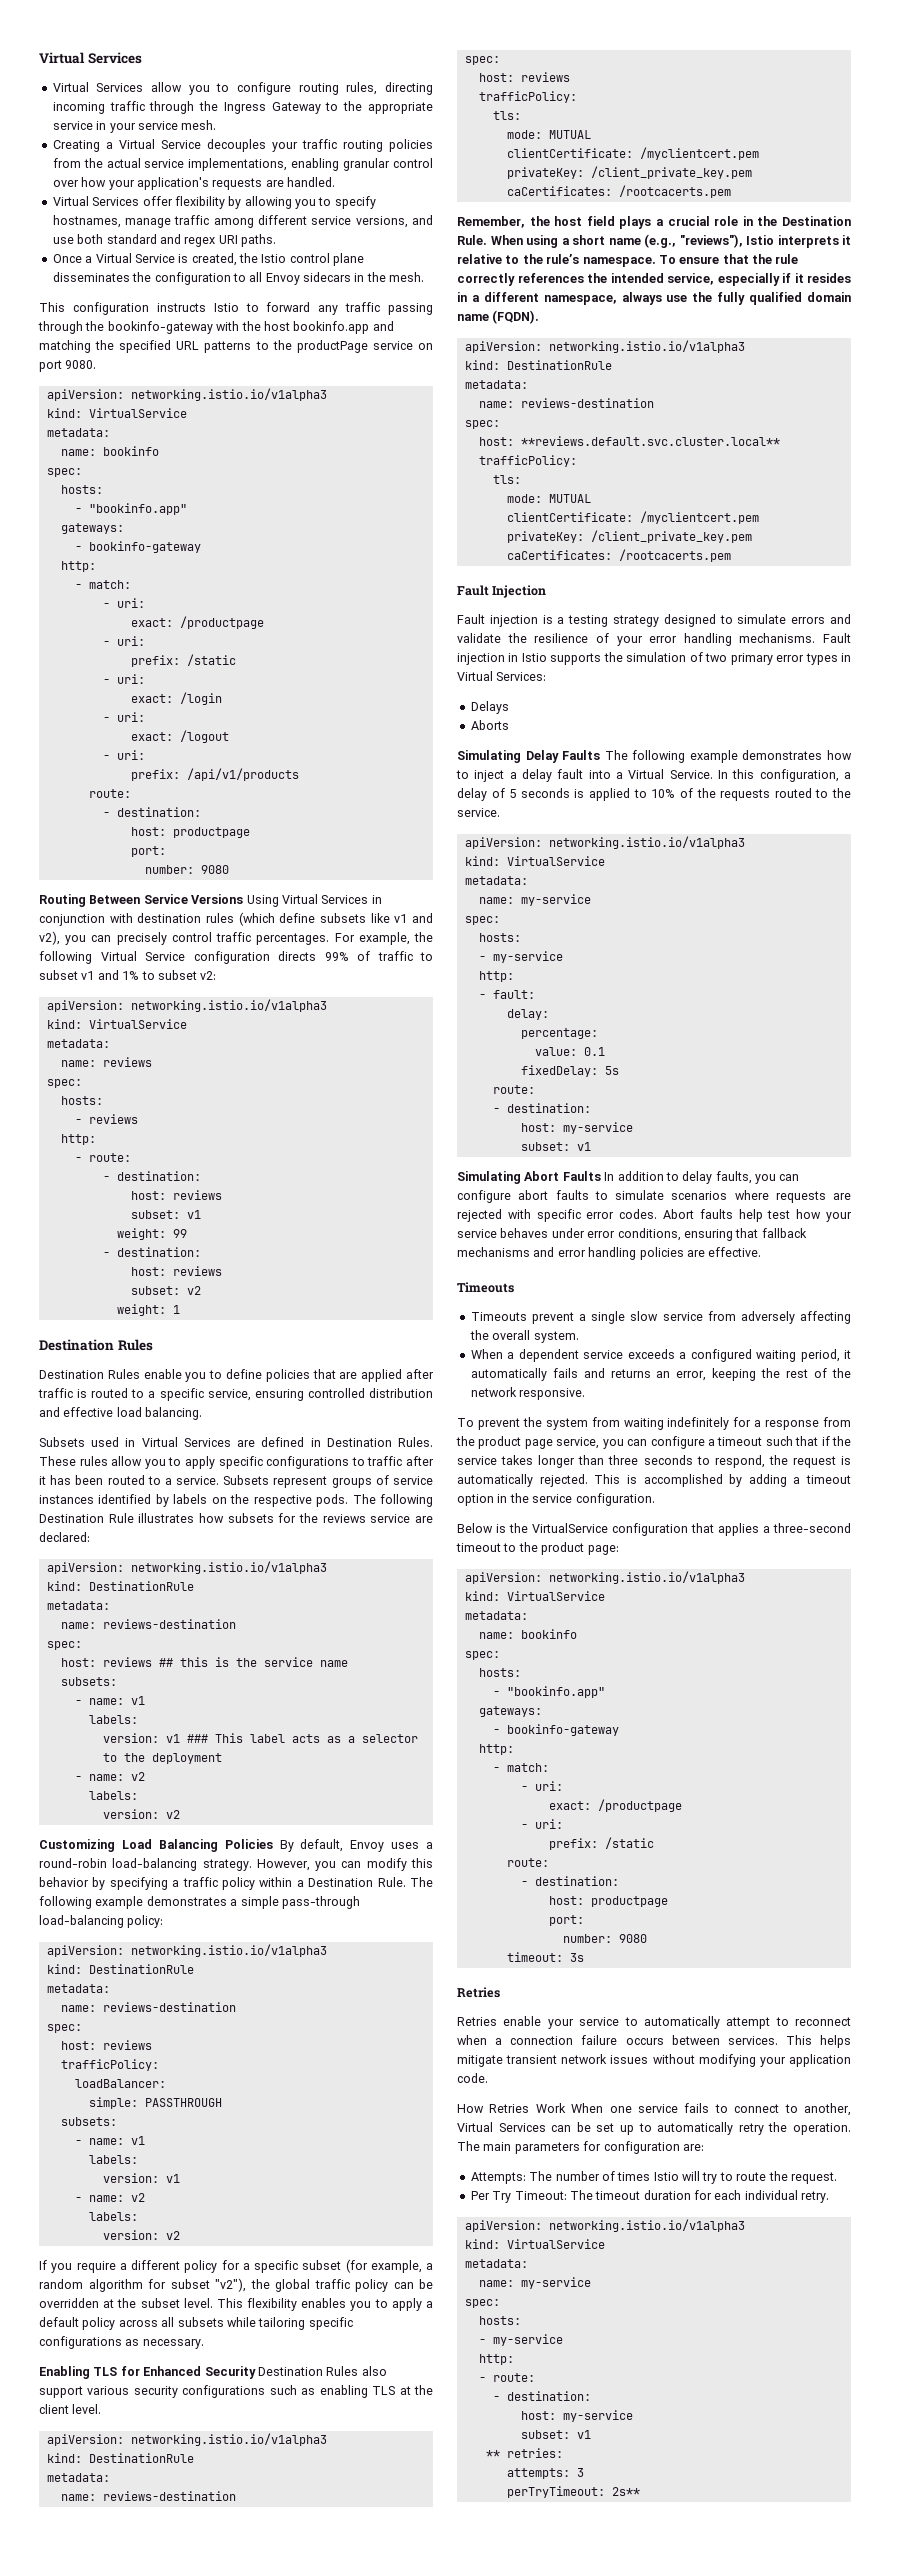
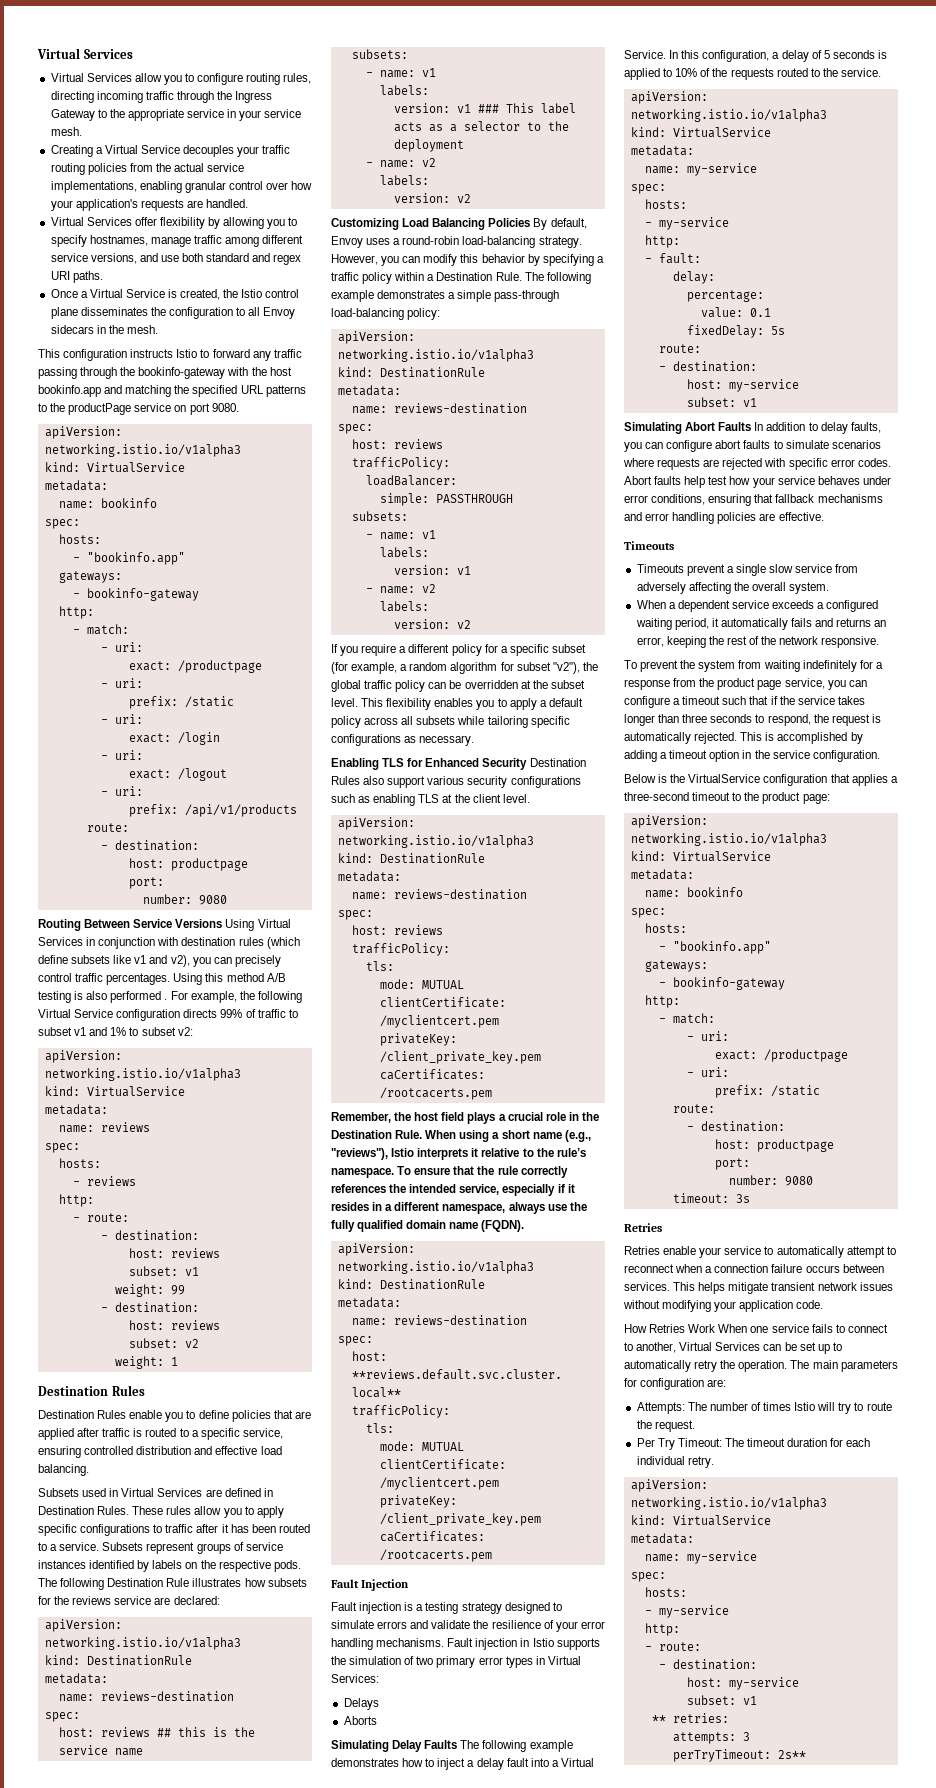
+ Using this method A/B testing is also performed .

